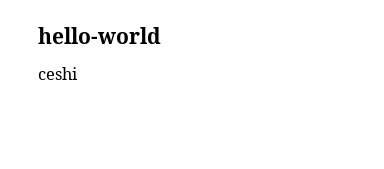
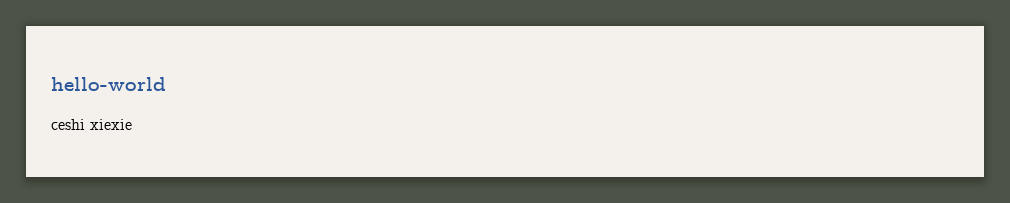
- ceshi
+ ceshi xiexie

